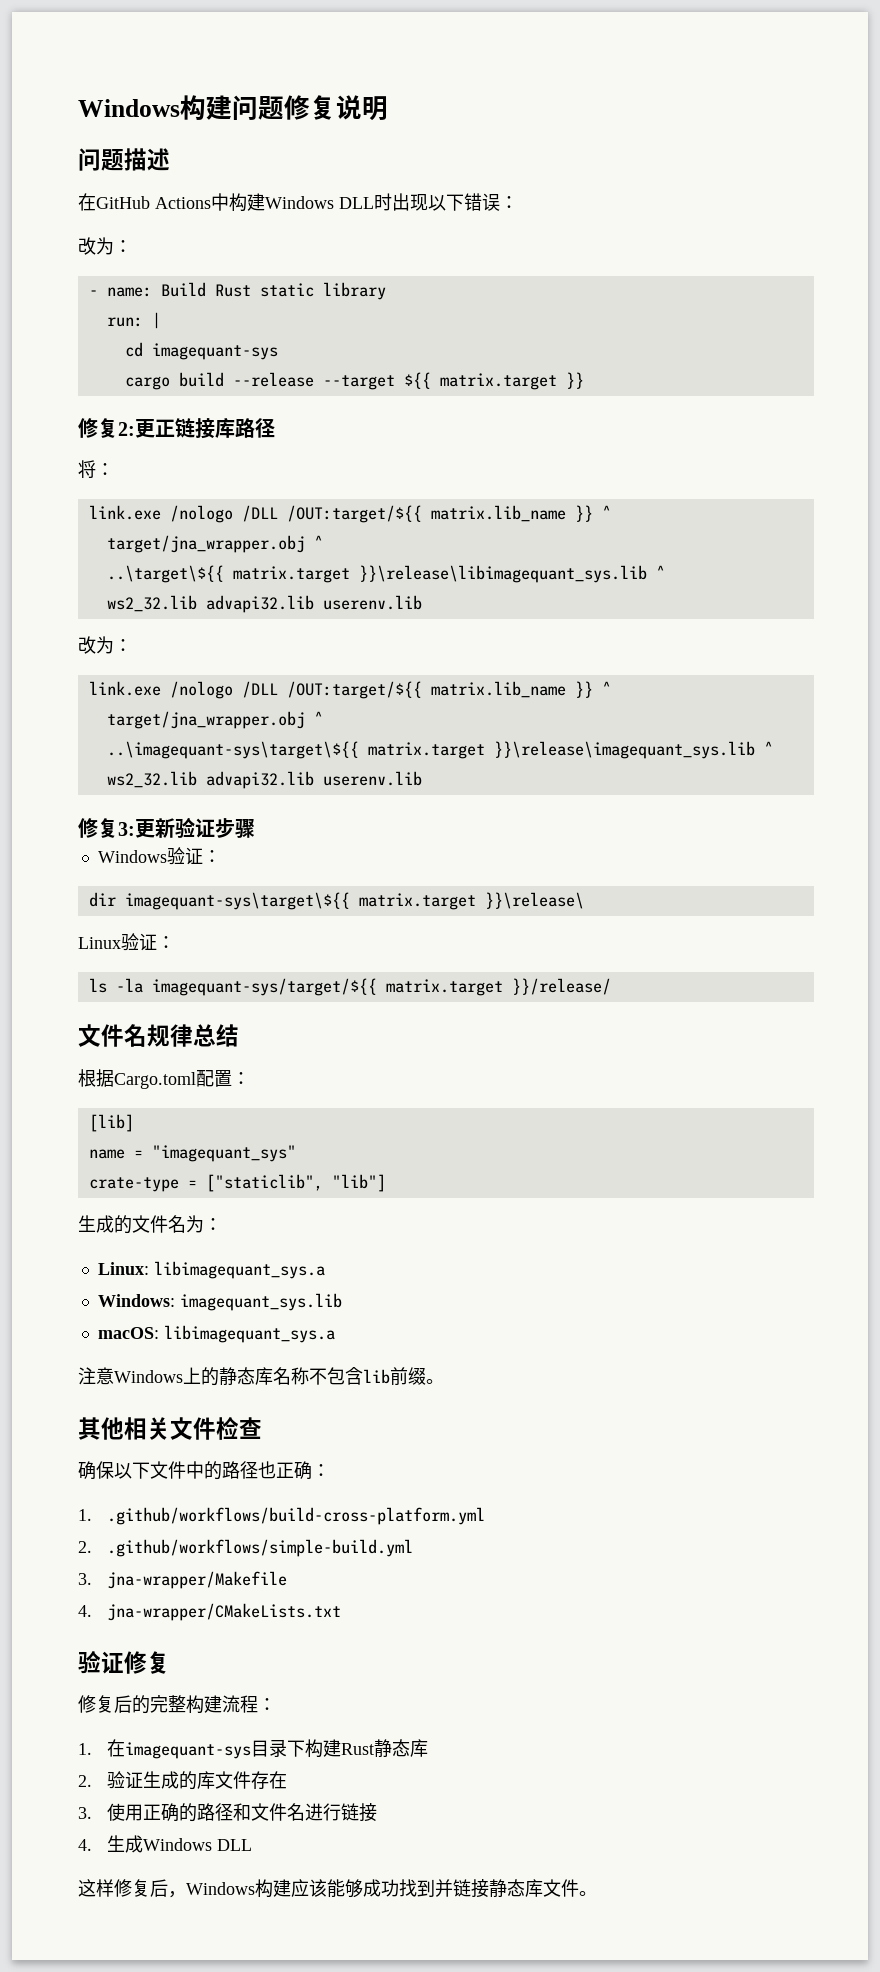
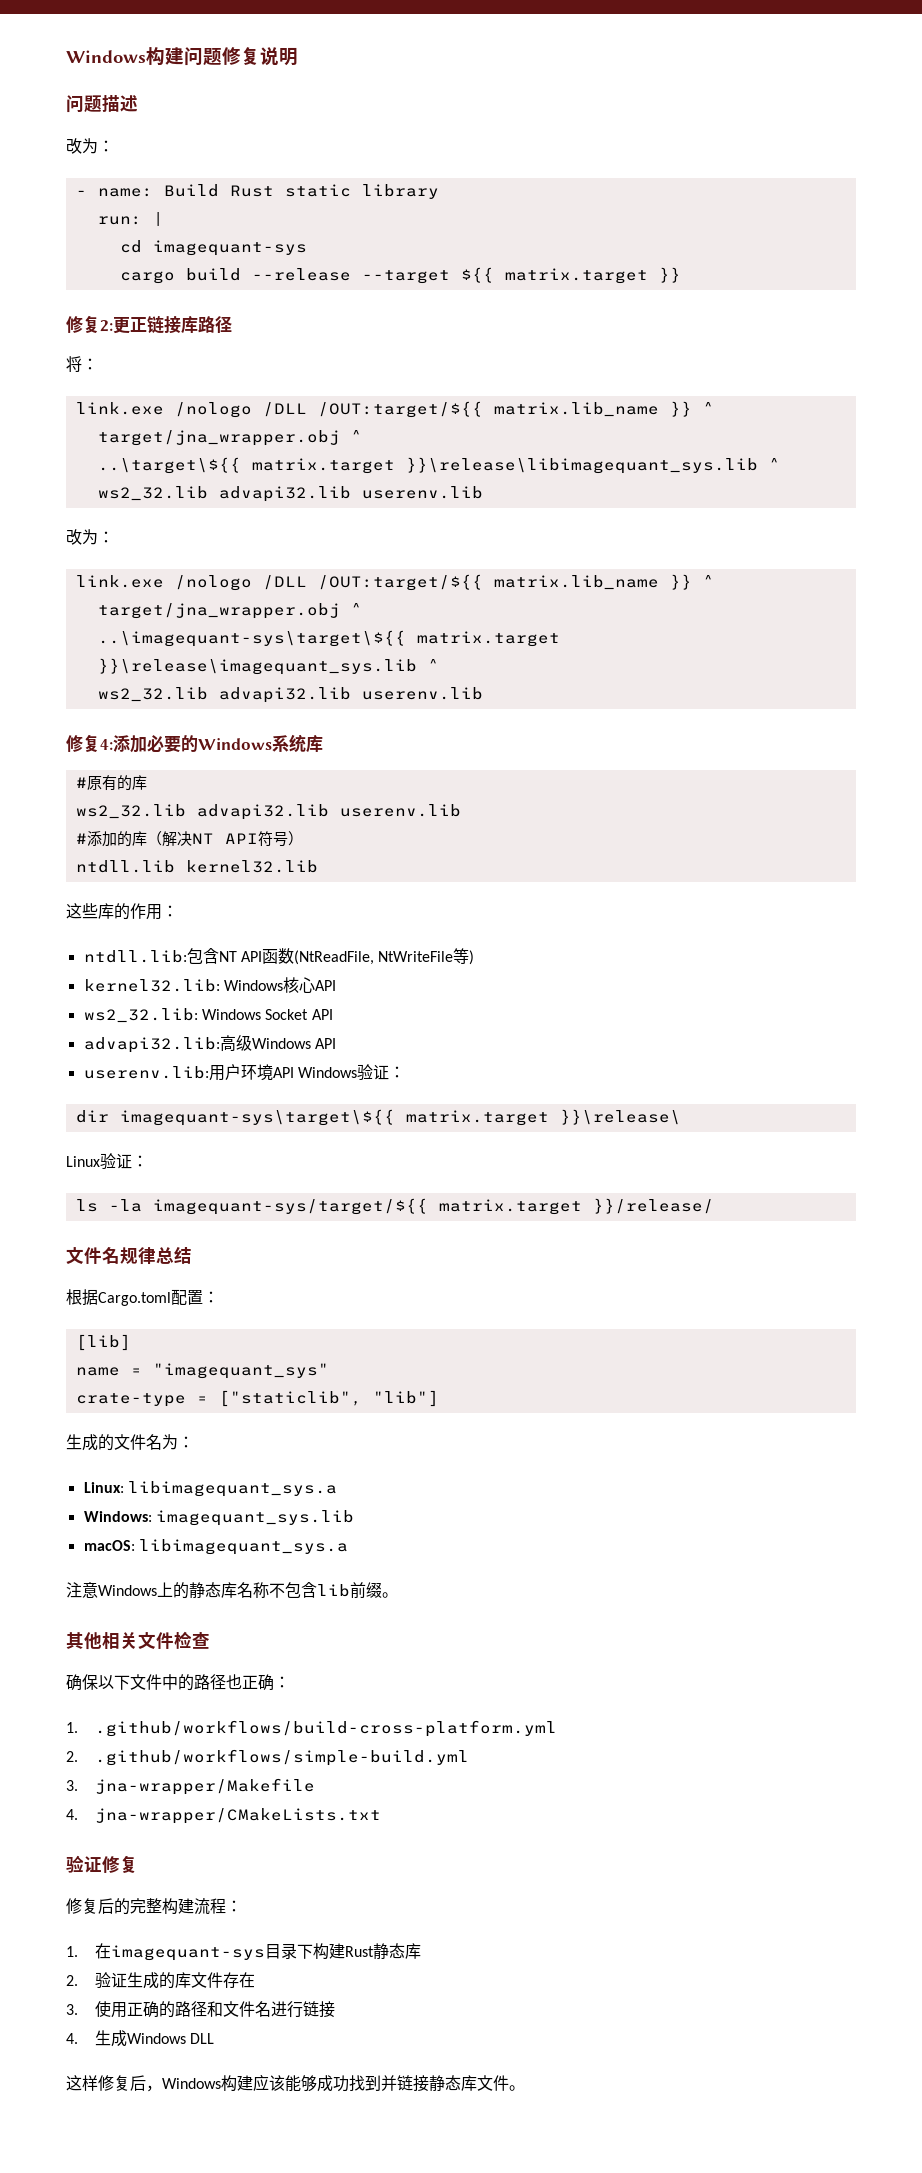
- 在GitHub Actions中构建Windows DLL时出现以下错误：
- 修复3:更新验证步骤
- Windows验证：
+ 修复4:添加必要的Windows系统库
+ #原有的库
+ ws2_32.lib advapi32.lib userenv.lib
+ #添加的库（解决NT API符号）
+ ntdll.lib kernel32.lib
+ 这些库的作用：
+ ntdll.lib:包含NT API函数(NtReadFile, NtWriteFile等)
+ kernel32.lib: Windows核心API
+ ws2_32.lib: Windows Socket API
+ advapi32.lib:高级Windows API
+ userenv.lib:用户环境API Windows验证：

